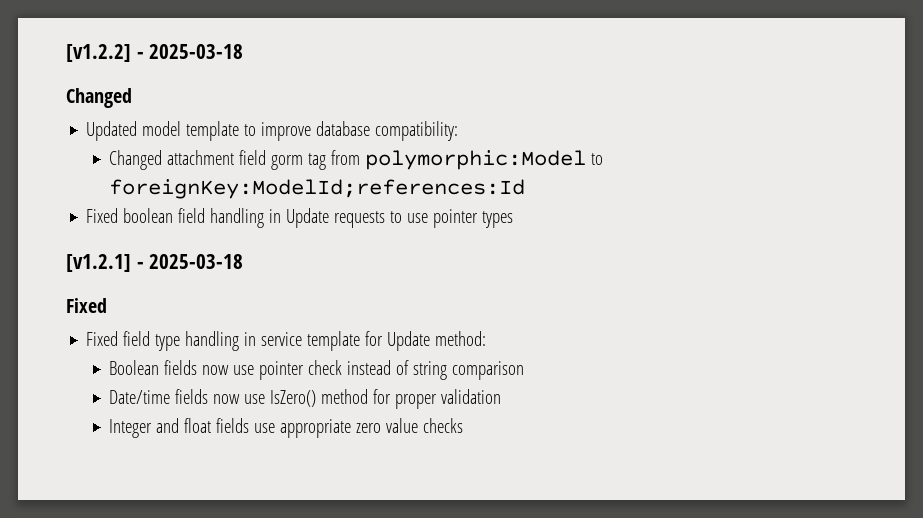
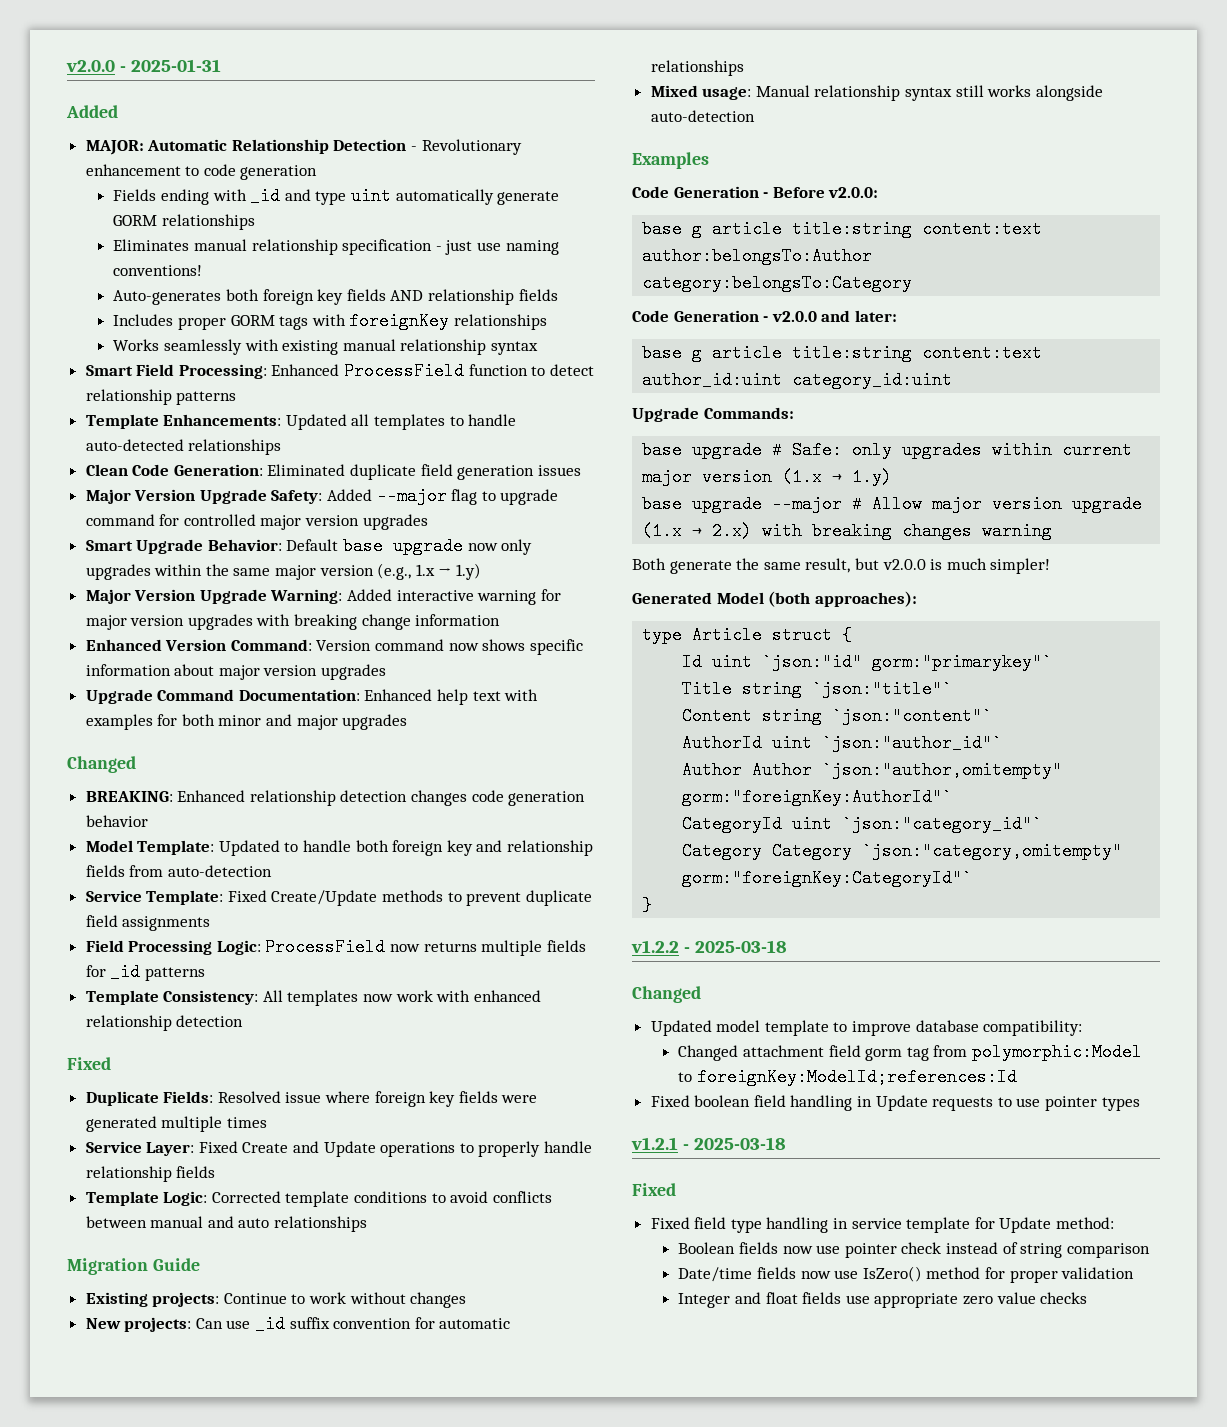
- [v1.2.2] - 2025-03-18
+ v2.0.0 - 2025-01-31
+ Added
+ MAJOR: Automatic Relationship Detection - Revolutionary enhancement to code generation
+ Fields ending with _id and type uint automatically generate GORM relationships
+ Eliminates manual relationship specification - just use naming conventions!
+ Auto-generates both foreign key fields AND relationship fields
+ Includes proper GORM tags with foreignKey relationships
+ Works seamlessly with existing manual relationship syntax
+ Smart Field Processing: Enhanced ProcessField function to detect relationship patterns
+ Template Enhancements: Updated all templates to handle auto-detected relationships
+ Clean Code Generation: Eliminated duplicate field generation issues
+ Major Version Upgrade Safety: Added --major flag to upgrade command for controlled major version upgrades
+ Smart Upgrade Behavior: Default base upgrade now only upgrades within the same major version (e.g., 1.x → 1.y)
+ Major Version Upgrade Warning: Added interactive warning for major version upgrades with breaking change information
+ Enhanced Version Command: Version command now shows specific information about major version upgrades
+ Upgrade Command Documentation: Enhanced help text with examples for both minor and major upgrades
+ Changed
+ BREAKING: Enhanced relationship detection changes code generation behavior
+ Model Template: Updated to handle both foreign key and relationship fields from auto-detection
+ Service Template: Fixed Create/Update methods to prevent duplicate field assignments
+ Field Processing Logic: ProcessField now returns multiple fields for _id patterns
+ Template Consistency: All templates now work with enhanced relationship detection
+ Fixed
+ Duplicate Fields: Resolved issue where foreign key fields were generated multiple times
+ Service Layer: Fixed Create and Update operations to properly handle relationship fields
+ Template Logic: Corrected template conditions to avoid conflicts between manual and auto relationships
+ Migration Guide
+ Existing projects: Continue to work without changes
+ New projects: Can use _id suffix convention for automatic relationships
+ Mixed usage: Manual relationship syntax still works alongside auto-detection
+ Examples
+ Code Generation - Before v2.0.0:
+ base g article title:string content:text author:belongsTo:Author category:belongsTo:Category
+ Code Generation - v2.0.0 and later:
+ base g article title:string content:text author_id:uint category_id:uint
+ Upgrade Commands:
+ base upgrade # Safe: only upgrades within current major version (1.x → 1.y)
+ base upgrade --major # Allow major version upgrade (1.x → 2.x) with breaking changes warning
+ Both generate the same result, but v2.0.0 is much simpler!
+ Generated Model (both approaches):
+ type Article struct {
+ Id uint `json:"id" gorm:"primarykey"`
+ Title string `json:"title"`
+ Content string `json:"content"`
+ AuthorId uint `json:"author_id"`
+ Author Author `json:"author,omitempty" gorm:"foreignKey:AuthorId"`
+ CategoryId uint `json:"category_id"`
+ Category Category `json:"category,omitempty" gorm:"foreignKey:CategoryId"`
+ }
+ v1.2.2 - 2025-03-18
- [v1.2.1] - 2025-03-18
+ v1.2.1 - 2025-03-18

